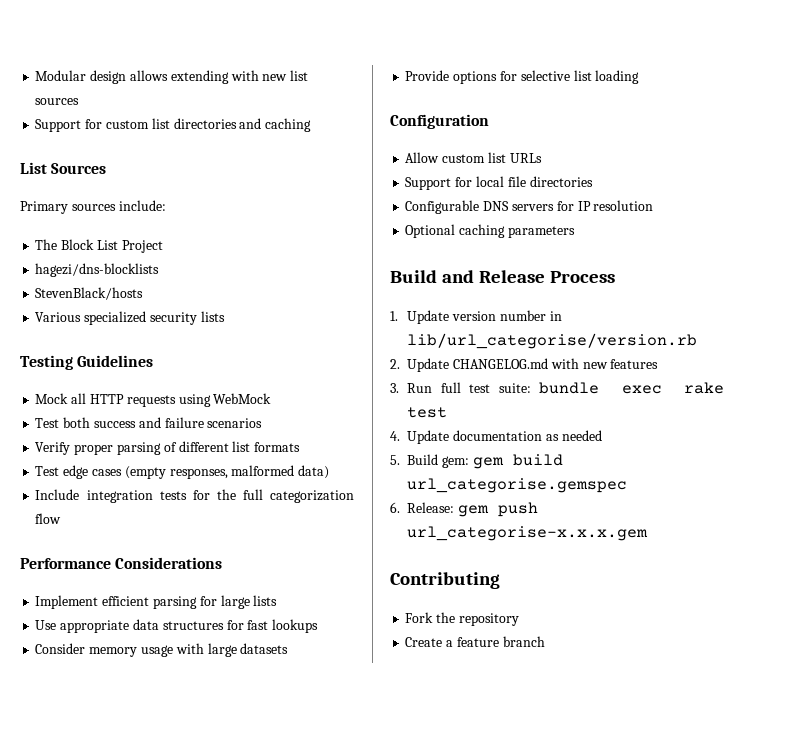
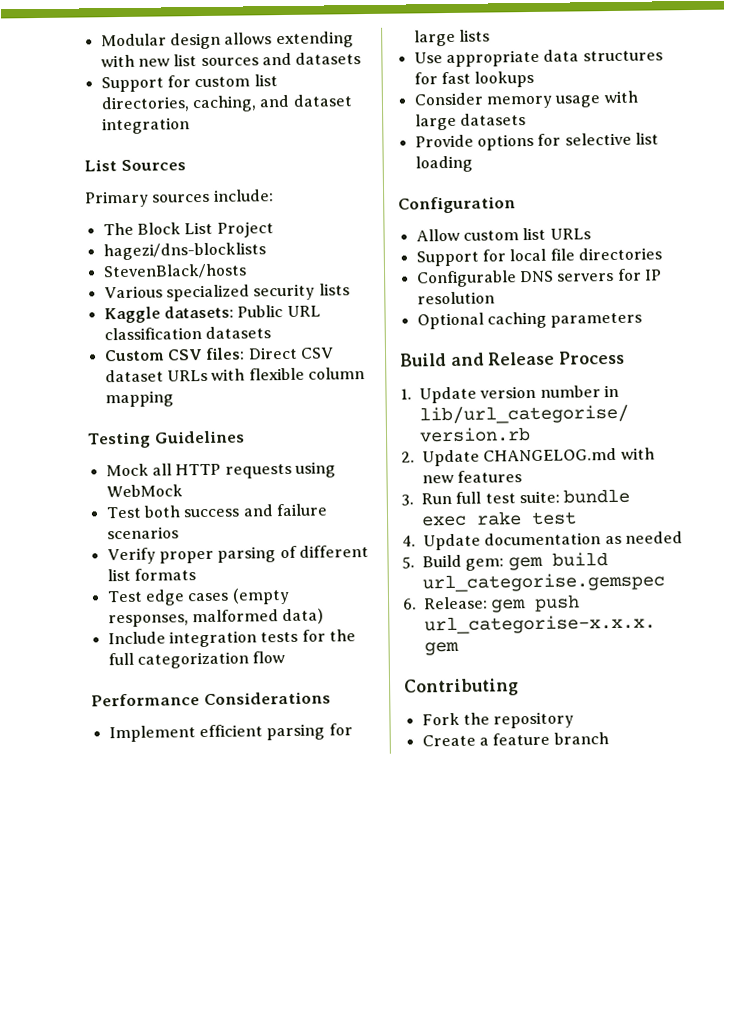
- Modular design allows extending with new list sources
+ Modular design allows extending with new list sources and datasets
- Support for custom list directories and caching
+ Support for custom list directories, caching, and dataset integration
+ Kaggle datasets: Public URL classification datasets
+ Custom CSV files: Direct CSV dataset URLs with flexible column mapping

